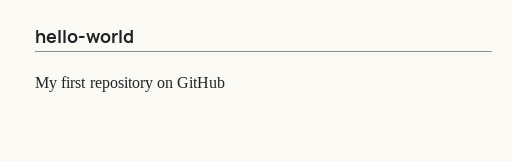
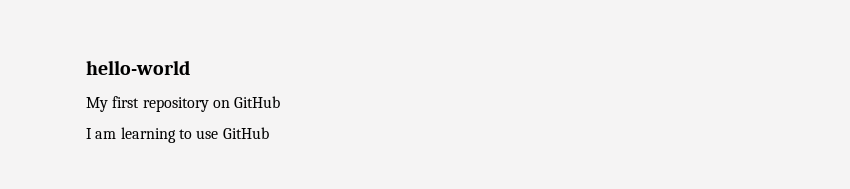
+ I am learning to use GitHub

